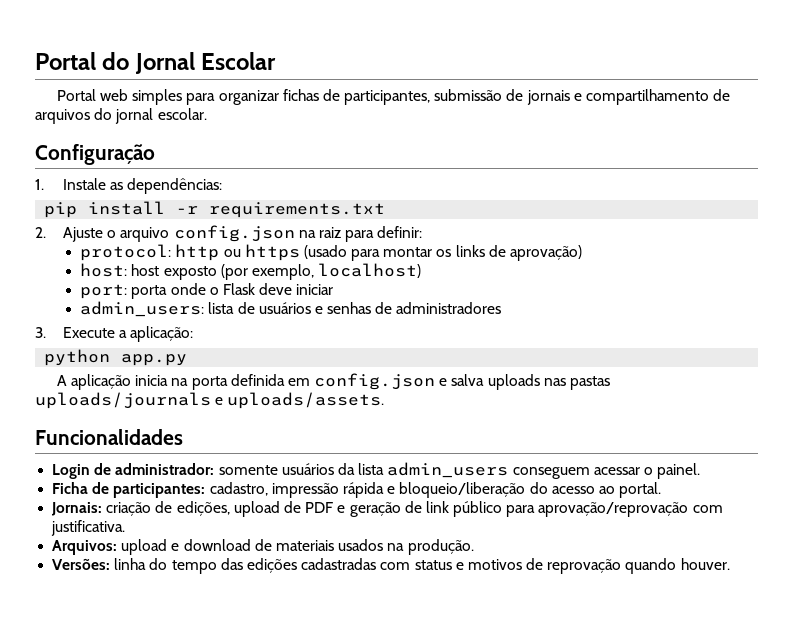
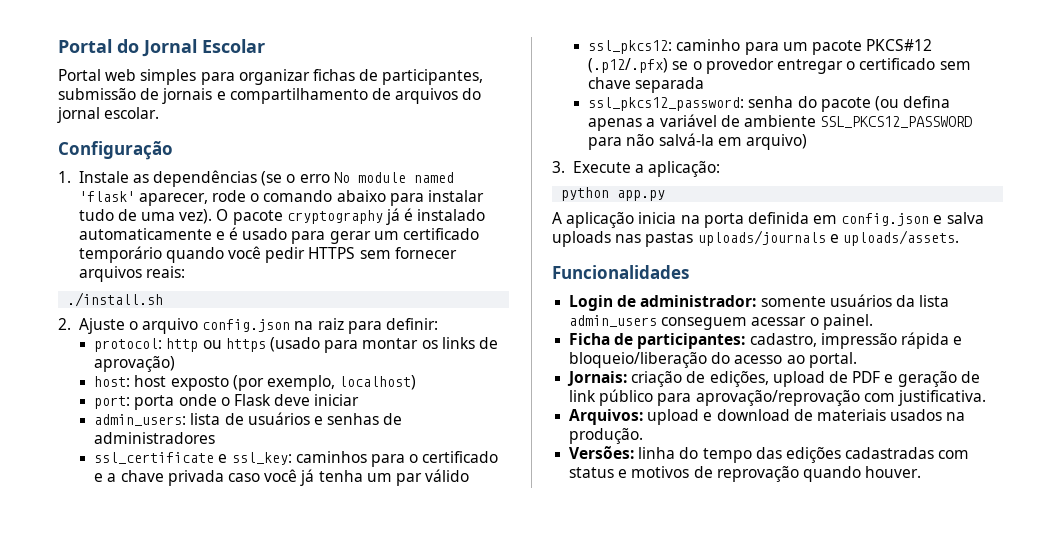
- 1. Instale as dependências:
- pip install -r requirements.txt
+ 1. Instale as dependências (se o erro No module named 'flask' aparecer, rode o comando abaixo para instalar tudo de uma vez). O pacote cryptography já é instalado automaticamente e é usado para gerar um certificado temporário quando você pedir HTTPS sem fornecer arquivos reais:
+ ./install.sh
+ ssl_certificate e ssl_key: caminhos para o certificado e a chave privada caso você já tenha um par válido
+ ssl_pkcs12: caminho para um pacote PKCS#12 (.p12/.pfx) se o provedor entregar o certificado sem chave separada
+ ssl_pkcs12_password: senha do pacote (ou defina apenas a variável de ambiente SSL_PKCS12_PASSWORD para não salvá-la em arquivo)

